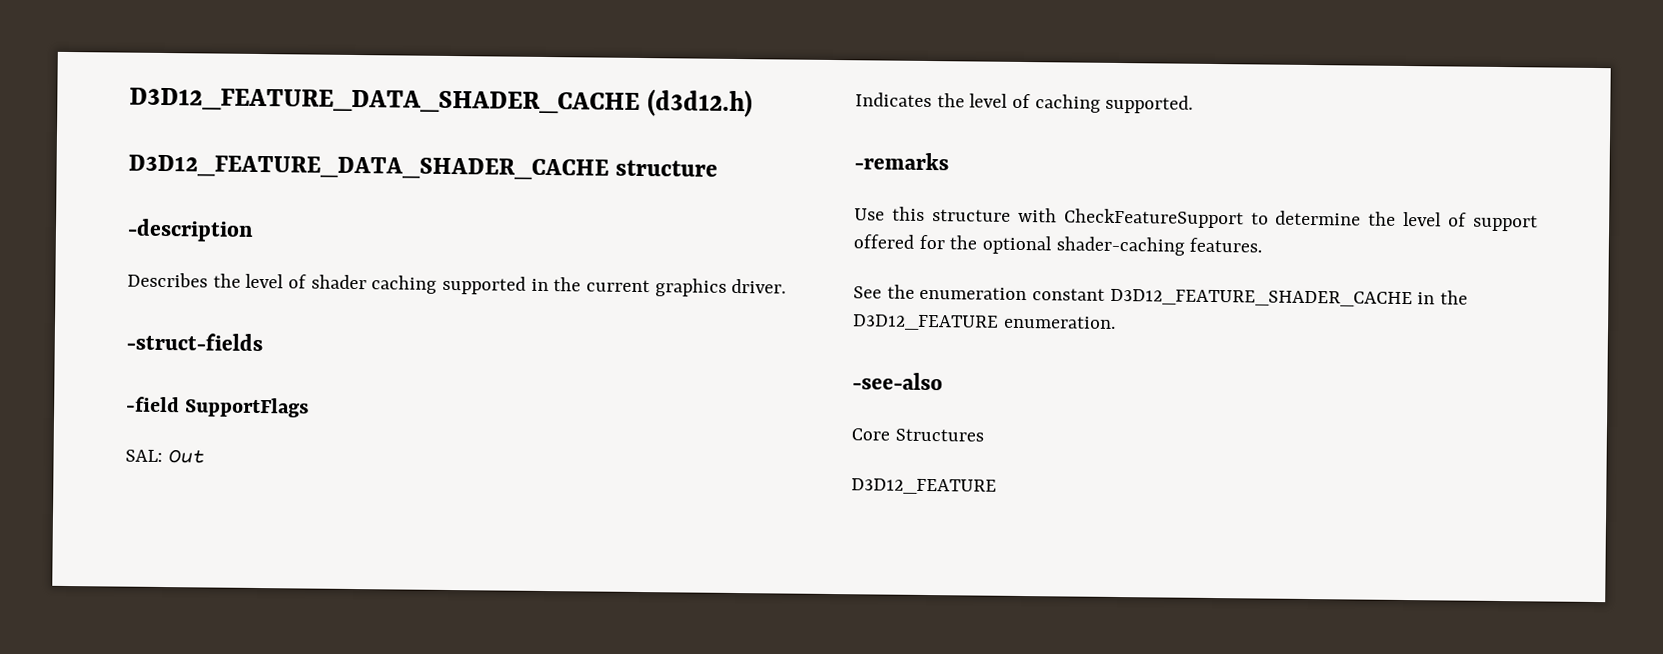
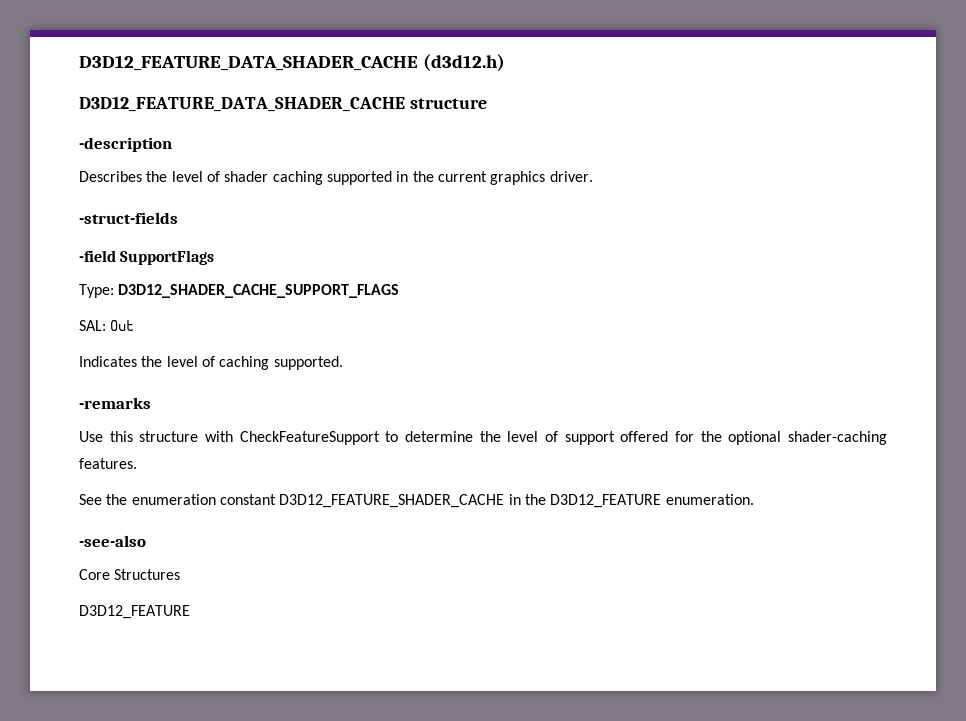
+ Type: D3D12_SHADER_CACHE_SUPPORT_FLAGS

